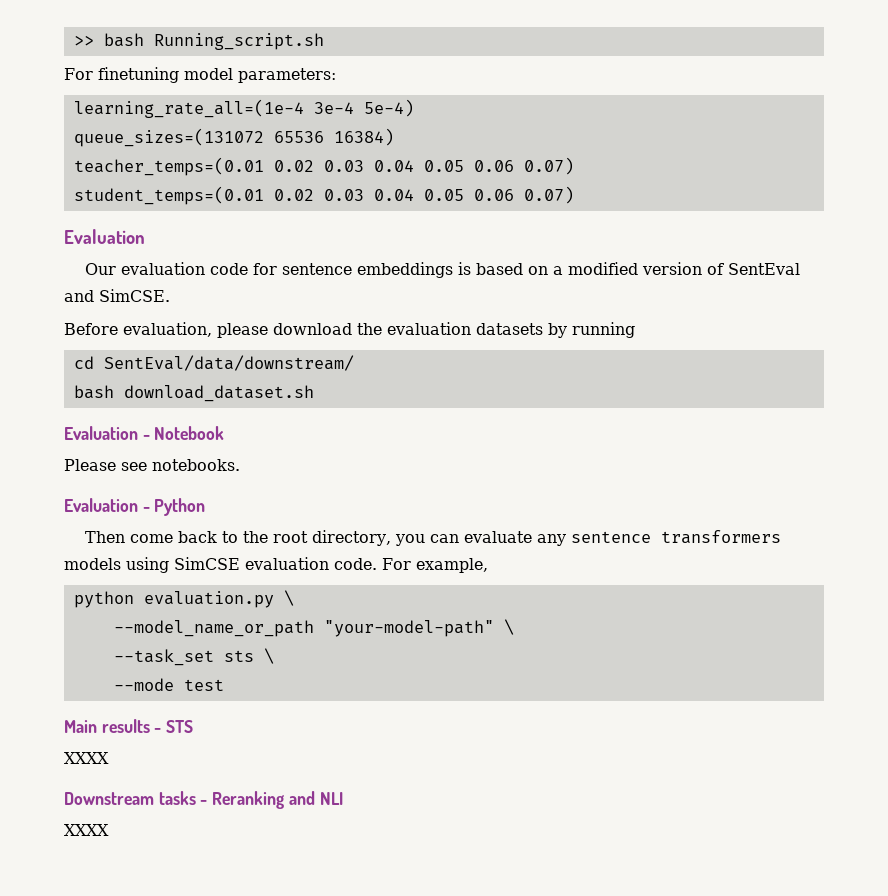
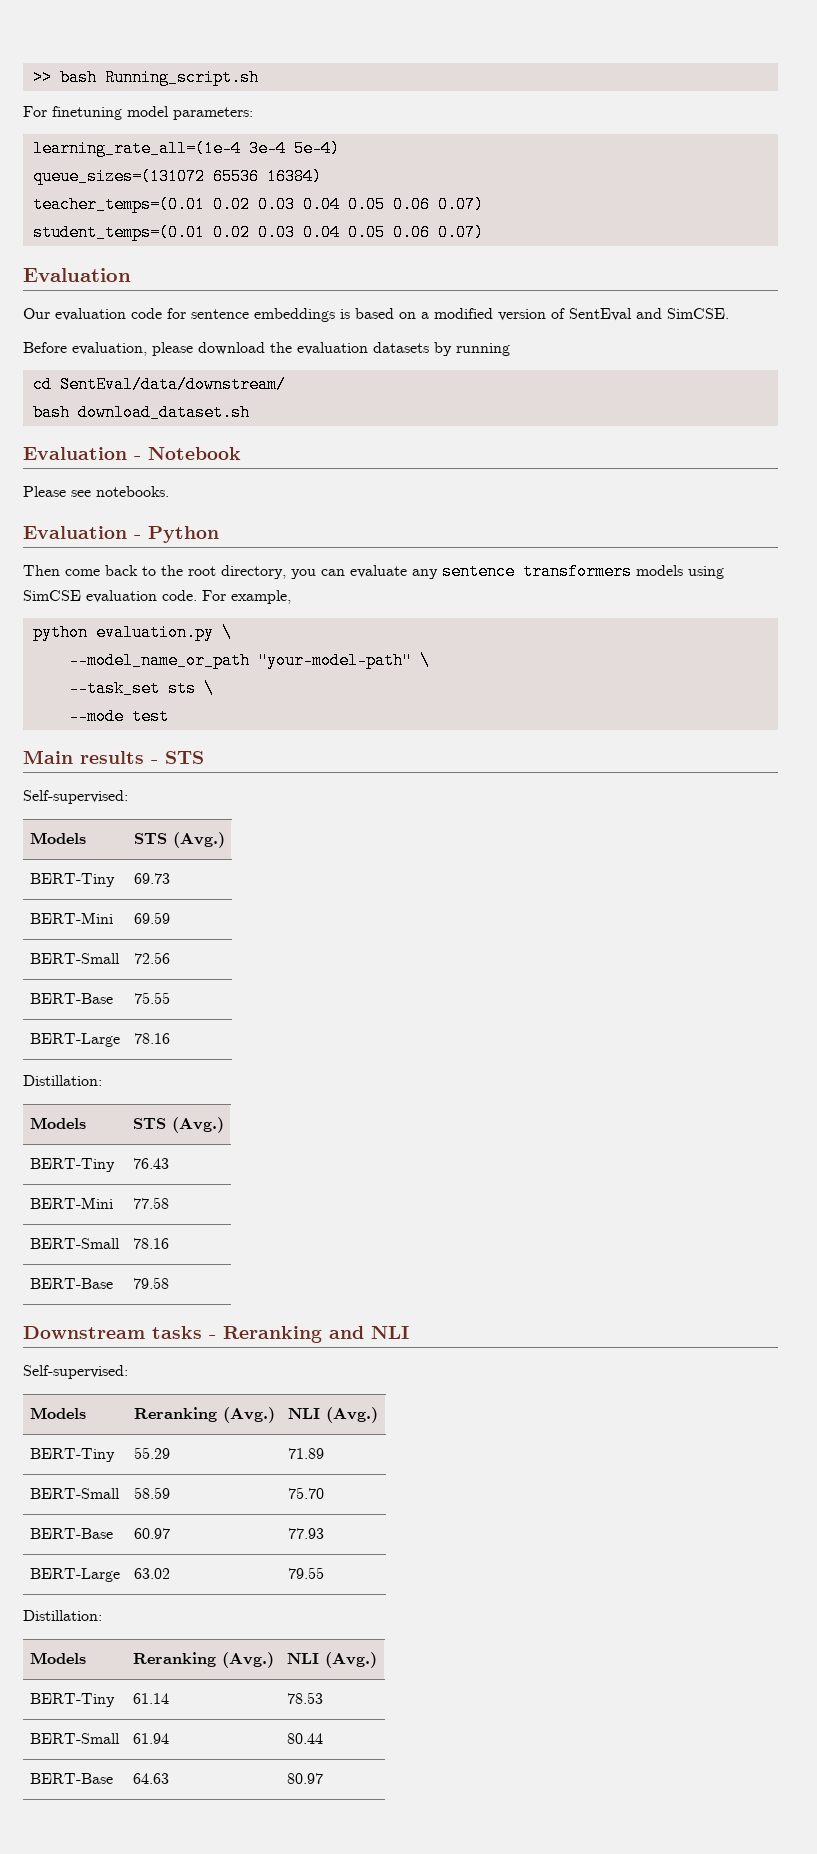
  Main results - STS
- XXXX
+ Self-supervised:
+ Models | STS (Avg.)
+ BERT-Tiny | 69.73
+ BERT-Mini | 69.59
+ BERT-Small | 72.56
+ BERT-Base | 75.55
+ BERT-Large | 78.16
+ Distillation:
+ Models | STS (Avg.)
+ BERT-Tiny | 76.43
+ BERT-Mini | 77.58
+ BERT-Small | 78.16
+ BERT-Base | 79.58
  Downstream tasks - Reranking and NLI
- XXXX
+ Self-supervised:
+ Models | Reranking (Avg.) | NLI (Avg.)
+ BERT-Tiny | 55.29 | 71.89
+ BERT-Small | 58.59 | 75.70
+ BERT-Base | 60.97 | 77.93
+ BERT-Large | 63.02 | 79.55
+ Distillation:
+ Models | Reranking (Avg.) | NLI (Avg.)
+ BERT-Tiny | 61.14 | 78.53
+ BERT-Small | 61.94 | 80.44
+ BERT-Base | 64.63 | 80.97

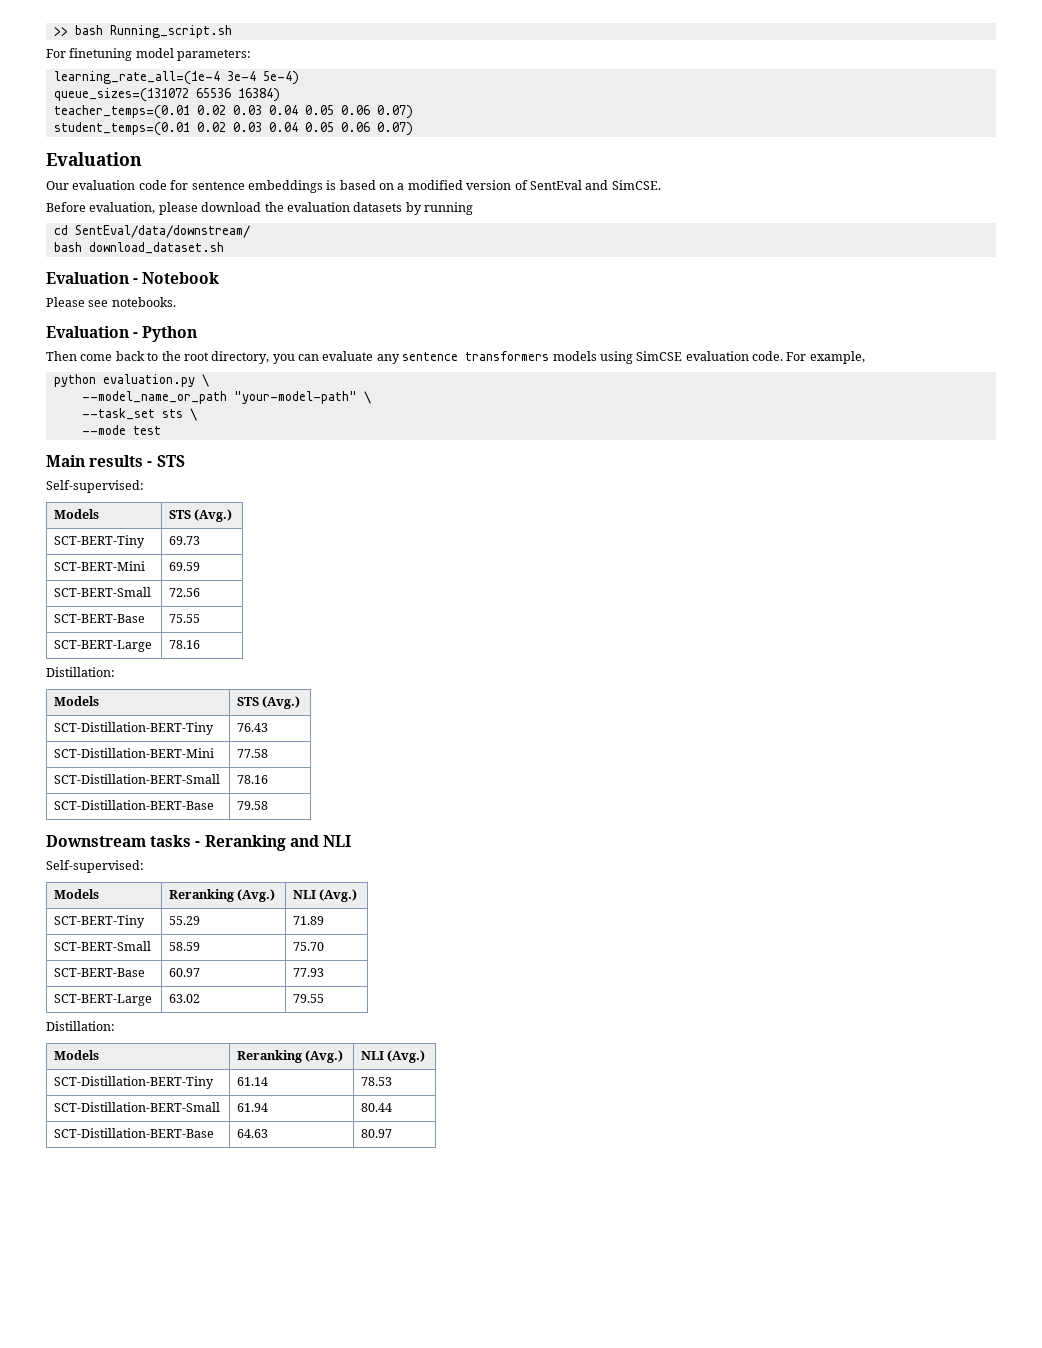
- BERT-Tiny | 69.73
+ SCT-BERT-Tiny | 69.73
- BERT-Mini | 69.59
+ SCT-BERT-Mini | 69.59
- BERT-Small | 72.56
+ SCT-BERT-Small | 72.56
- BERT-Base | 75.55
+ SCT-BERT-Base | 75.55
- BERT-Large | 78.16
+ SCT-BERT-Large | 78.16
- BERT-Tiny | 76.43
+ SCT-Distillation-BERT-Tiny | 76.43
- BERT-Mini | 77.58
+ SCT-Distillation-BERT-Mini | 77.58
- BERT-Small | 78.16
- BERT-Base | 79.58
+ SCT-Distillation-BERT-Small | 78.16
+ SCT-Distillation-BERT-Base | 79.58
- BERT-Tiny | 55.29 | 71.89
+ SCT-BERT-Tiny | 55.29 | 71.89
- BERT-Small | 58.59 | 75.70
+ SCT-BERT-Small | 58.59 | 75.70
- BERT-Base | 60.97 | 77.93
+ SCT-BERT-Base | 60.97 | 77.93
- BERT-Large | 63.02 | 79.55
+ SCT-BERT-Large | 63.02 | 79.55
- BERT-Tiny | 61.14 | 78.53
+ SCT-Distillation-BERT-Tiny | 61.14 | 78.53
- BERT-Small | 61.94 | 80.44
+ SCT-Distillation-BERT-Small | 61.94 | 80.44
- BERT-Base | 64.63 | 80.97
+ SCT-Distillation-BERT-Base | 64.63 | 80.97

